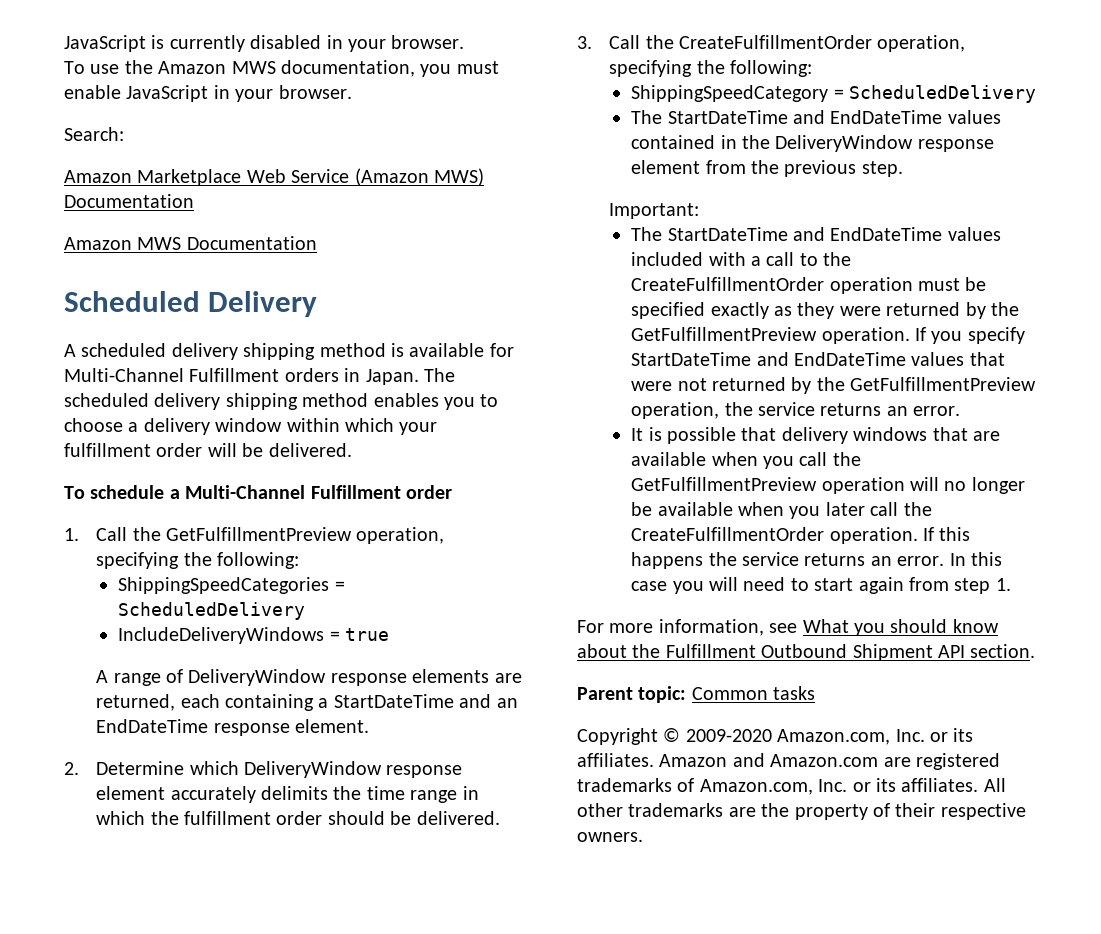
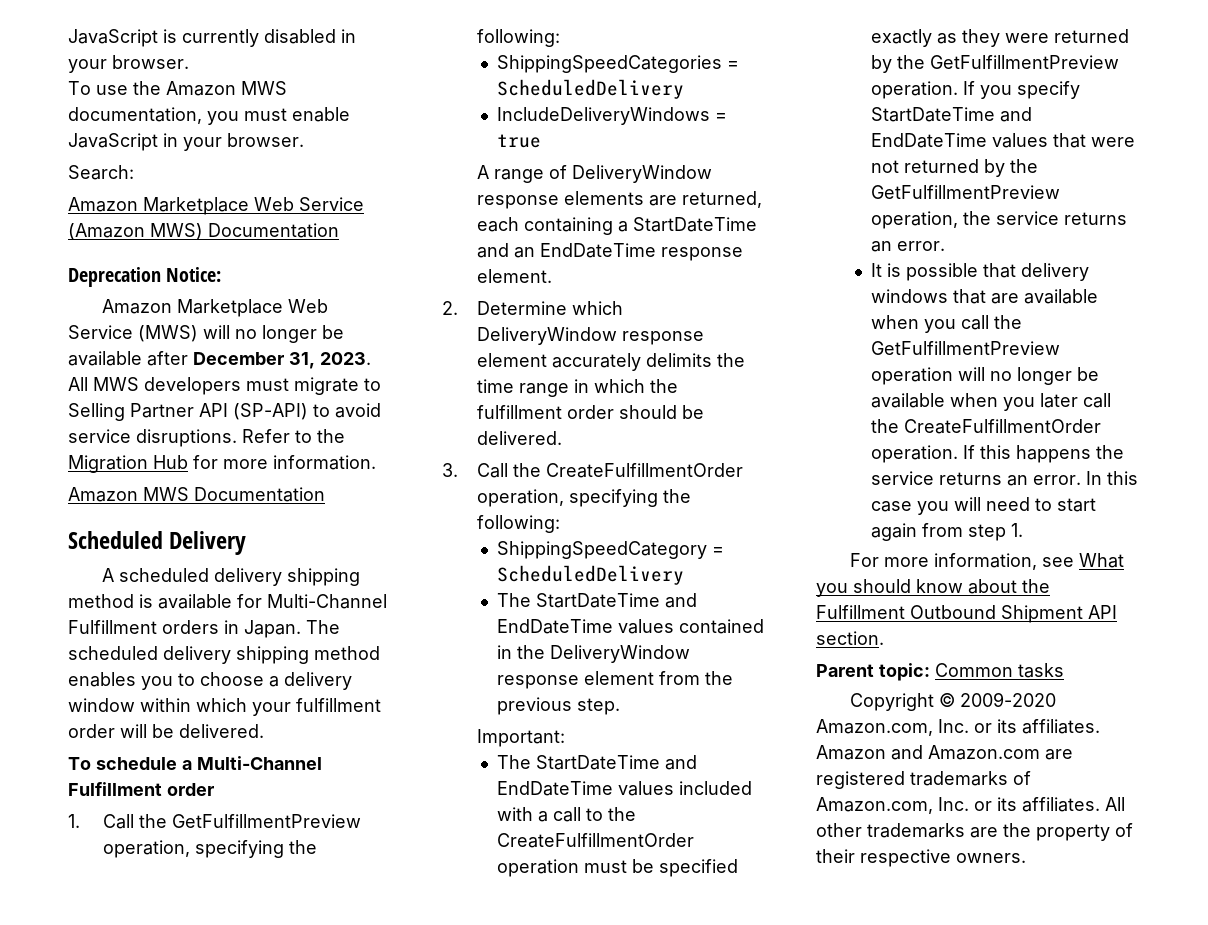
+ Deprecation Notice:
+ Amazon Marketplace Web Service (MWS) will no longer be available after December 31, 2023. All MWS developers must migrate to Selling Partner API (SP-API) to avoid service disruptions. Refer to the Migration Hub for more information.

